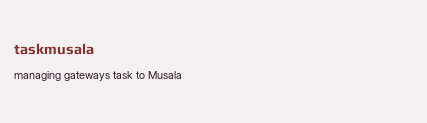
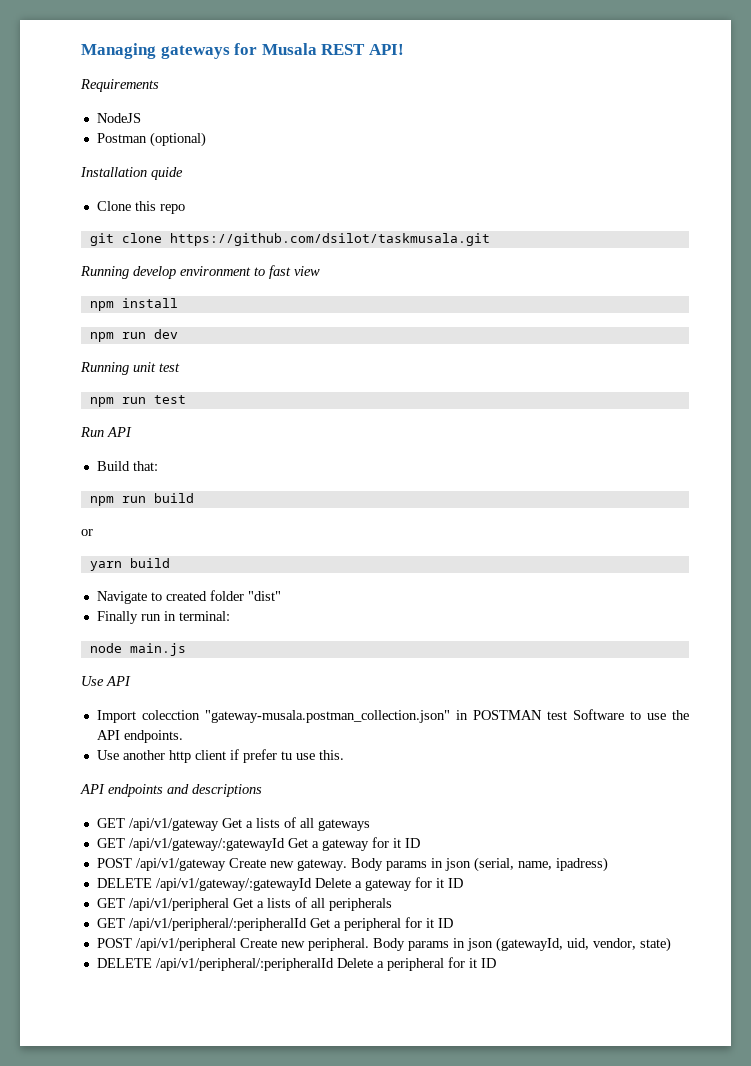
- taskmusala
- managing gateways task to Musala
+ Managing gateways for Musala REST API!
+ Requirements
+ NodeJS
+ Postman (optional)
+ Installation quide
+ Clone this repo
+ git clone https://github.com/dsilot/taskmusala.git
+ Running develop environment to fast view
+ npm install
+ npm run dev
+ Running unit test
+ npm run test
+ Run API
+ Build that:
+ npm run build
+ or
+ yarn build
+ Navigate to created folder "dist"
+ Finally run in terminal:
+ node main.js
+ Use API
+ Import colecction "gateway-musala.postman_collection.json" in POSTMAN test Software to use the API endpoints.
+ Use another http client if prefer tu use this.
+ API endpoints and descriptions
+ GET /api/v1/gateway Get a lists of all gateways
+ GET /api/v1/gateway/:gatewayId Get a gateway for it ID
+ POST /api/v1/gateway Create new gateway. Body params in json (serial, name, ipadress)
+ DELETE /api/v1/gateway/:gatewayId Delete a gateway for it ID
+ GET /api/v1/peripheral Get a lists of all peripherals
+ GET /api/v1/peripheral/:peripheralId Get a peripheral for it ID
+ POST /api/v1/peripheral Create new peripheral. Body params in json (gatewayId, uid, vendor, state)
+ DELETE /api/v1/peripheral/:peripheralId Delete a peripheral for it ID

